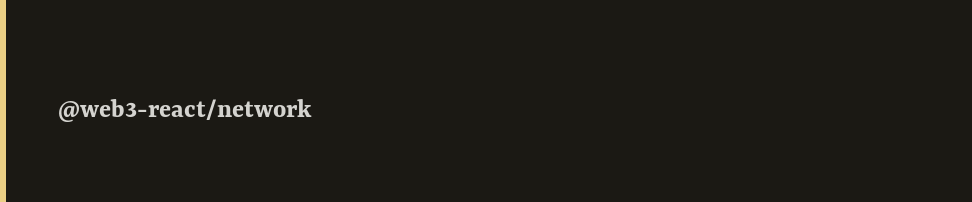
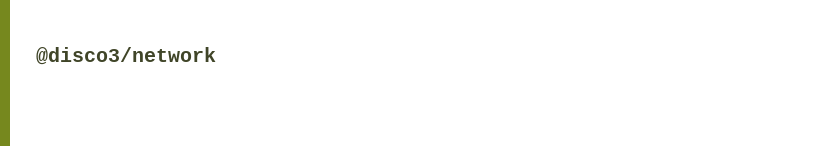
- @web3-react/network
+ @disco3/network

